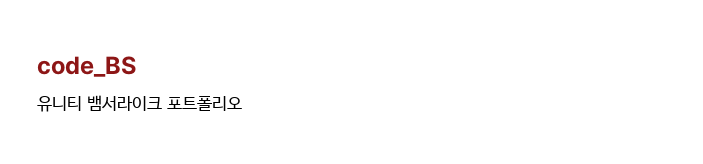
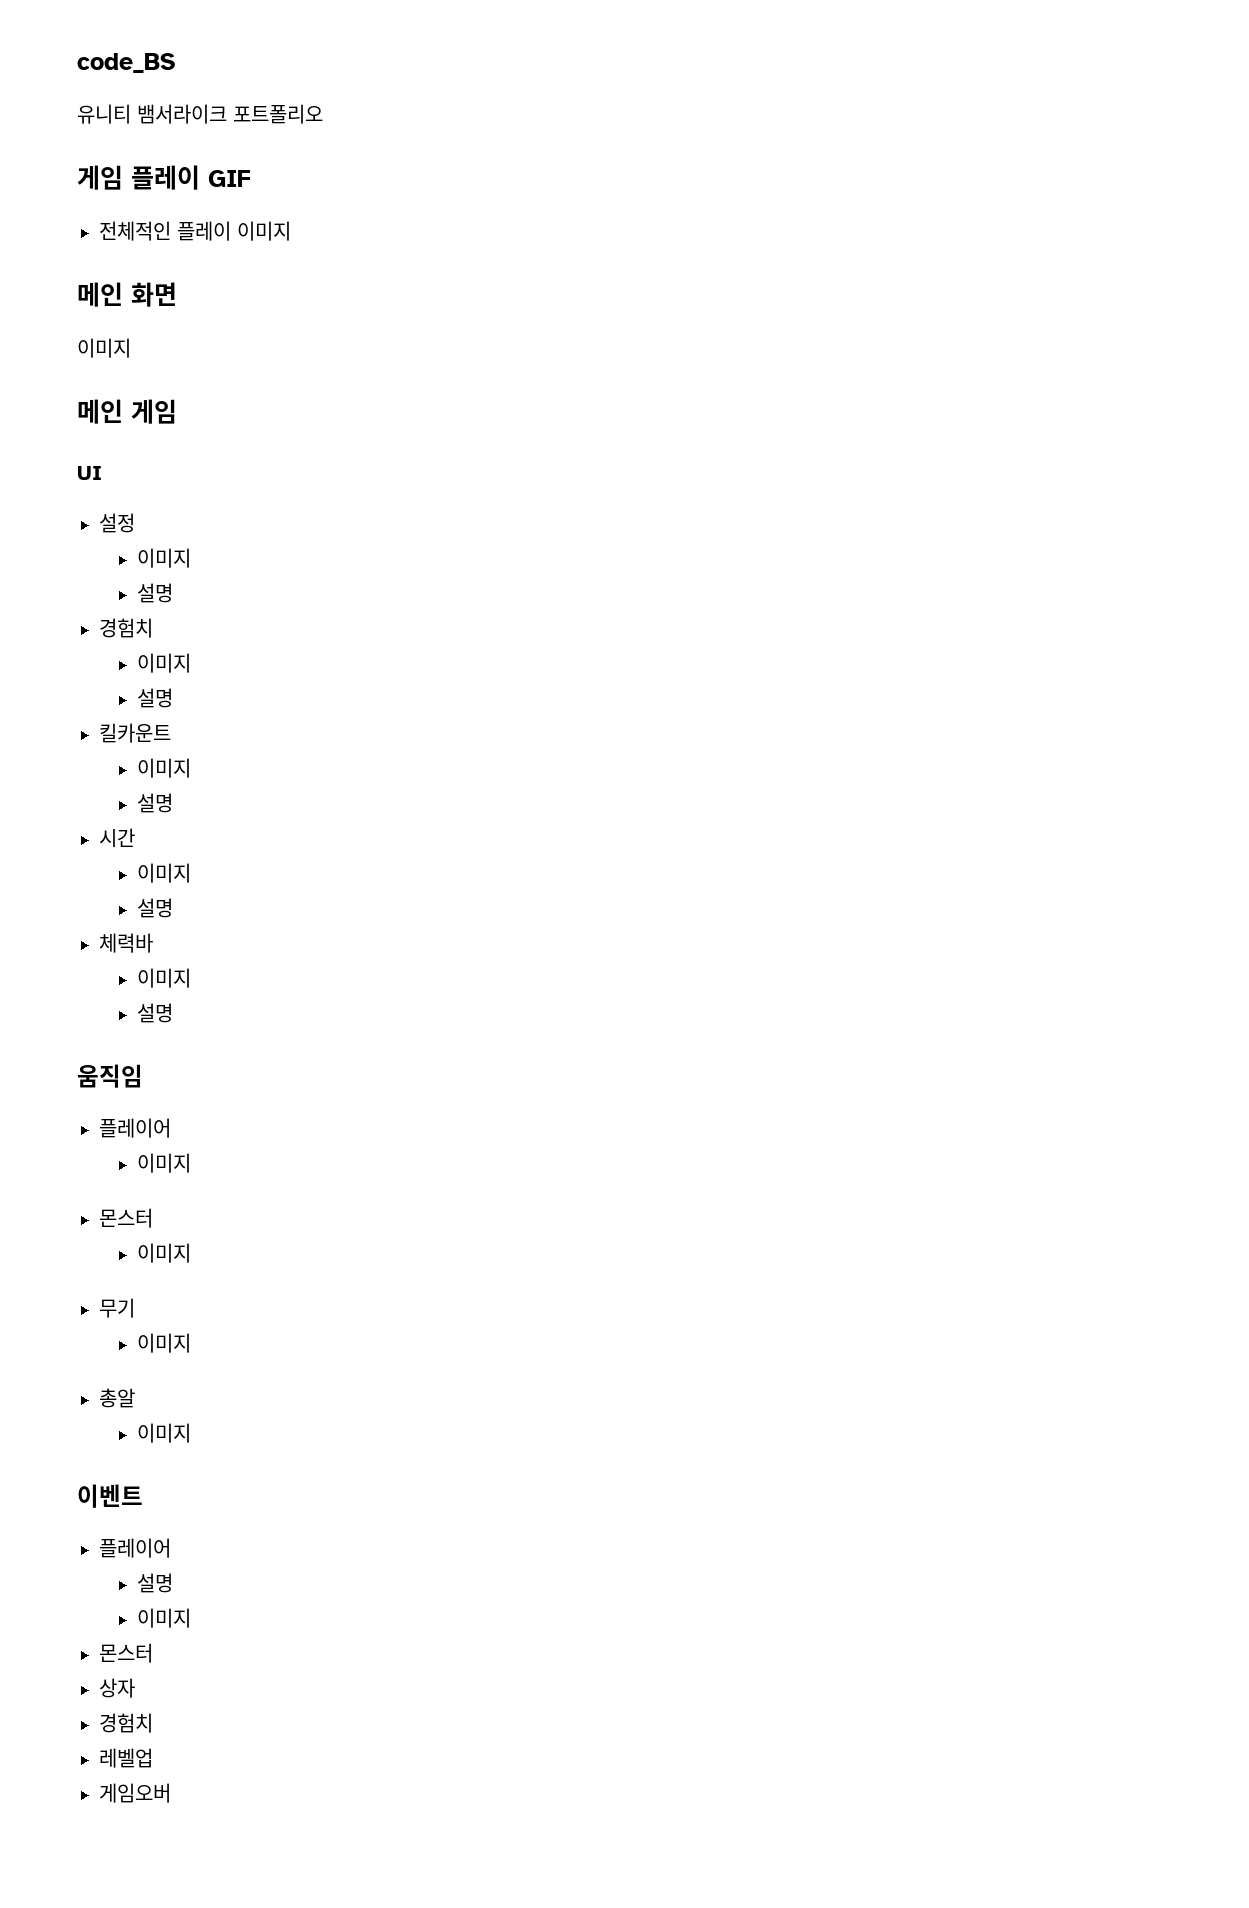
+ 게임 플레이 GIF
+ 전체적인 플레이 이미지
+ 메인 화면
+ 이미지
+ 메인 게임
+ UI
+ 설정
+ 이미지
+ 설명
+ 경험치
+ 이미지
+ 설명
+ 킬카운트
+ 이미지
+ 설명
+ 시간
+ 이미지
+ 설명
+ 체력바
+ 이미지
+ 설명
+ 움직임
+ 플레이어
+ 이미지
+ 몬스터
+ 이미지
+ 무기
+ 이미지
+ 총알
+ 이미지
+ 이벤트
+ 플레이어
+ 설명
+ 이미지
+ 몬스터
+ 상자
+ 경험치
+ 레벨업
+ 게임오버

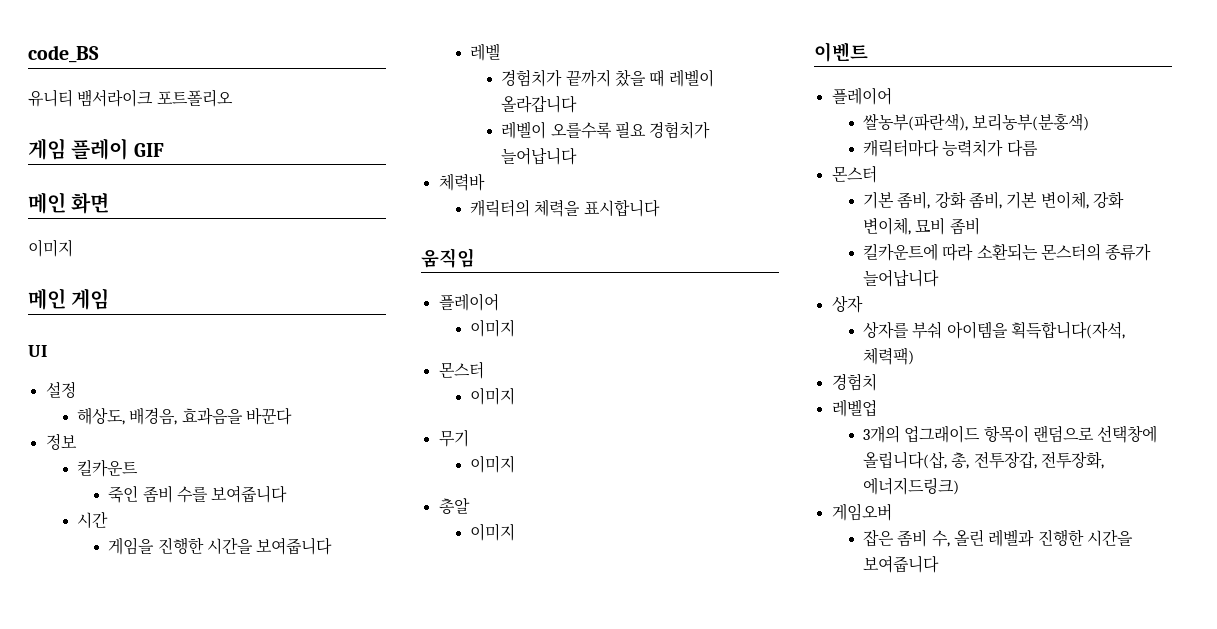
- 전체적인 플레이 이미지
  설정
- 이미지
- 설명
- 경험치
- 이미지
- 설명
+ 해상도, 배경음, 효과음을 바꾼다
+ 정보
  킬카운트
- 이미지
- 설명
+ 죽인 좀비 수를 보여줍니다
  시간
- 이미지
- 설명
+ 게임을 진행한 시간을 보여줍니다
+ 레벨
+ 경험치가 끝까지 찼을 때 레벨이 올라갑니다
+ 레벨이 오를수록 필요 경험치가 늘어납니다
  체력바
- 이미지
- 설명
+ 캐릭터의 체력을 표시합니다
  이벤트
  플레이어
- 설명
- 이미지
+ 쌀농부(파란색), 보리농부(분홍색)
+ 캐릭터마다 능력치가 다름
  몬스터
+ 기본 좀비, 강화 좀비, 기본 변이체, 강화 변이체, 묘비 좀비
+ 킬카운트에 따라 소환되는 몬스터의 종류가 늘어납니다
  상자
+ 상자를 부숴 아이템을 획득합니다(자석, 체력팩)
  경험치
  레벨업
+ 3개의 업그래이드 항목이 랜덤으로 선택창에 올립니다(삽, 총, 전투장갑, 전투장화, 에너지드링크)
  게임오버
+ 잡은 좀비 수, 올린 레벨과 진행한 시간을 보여줍니다

